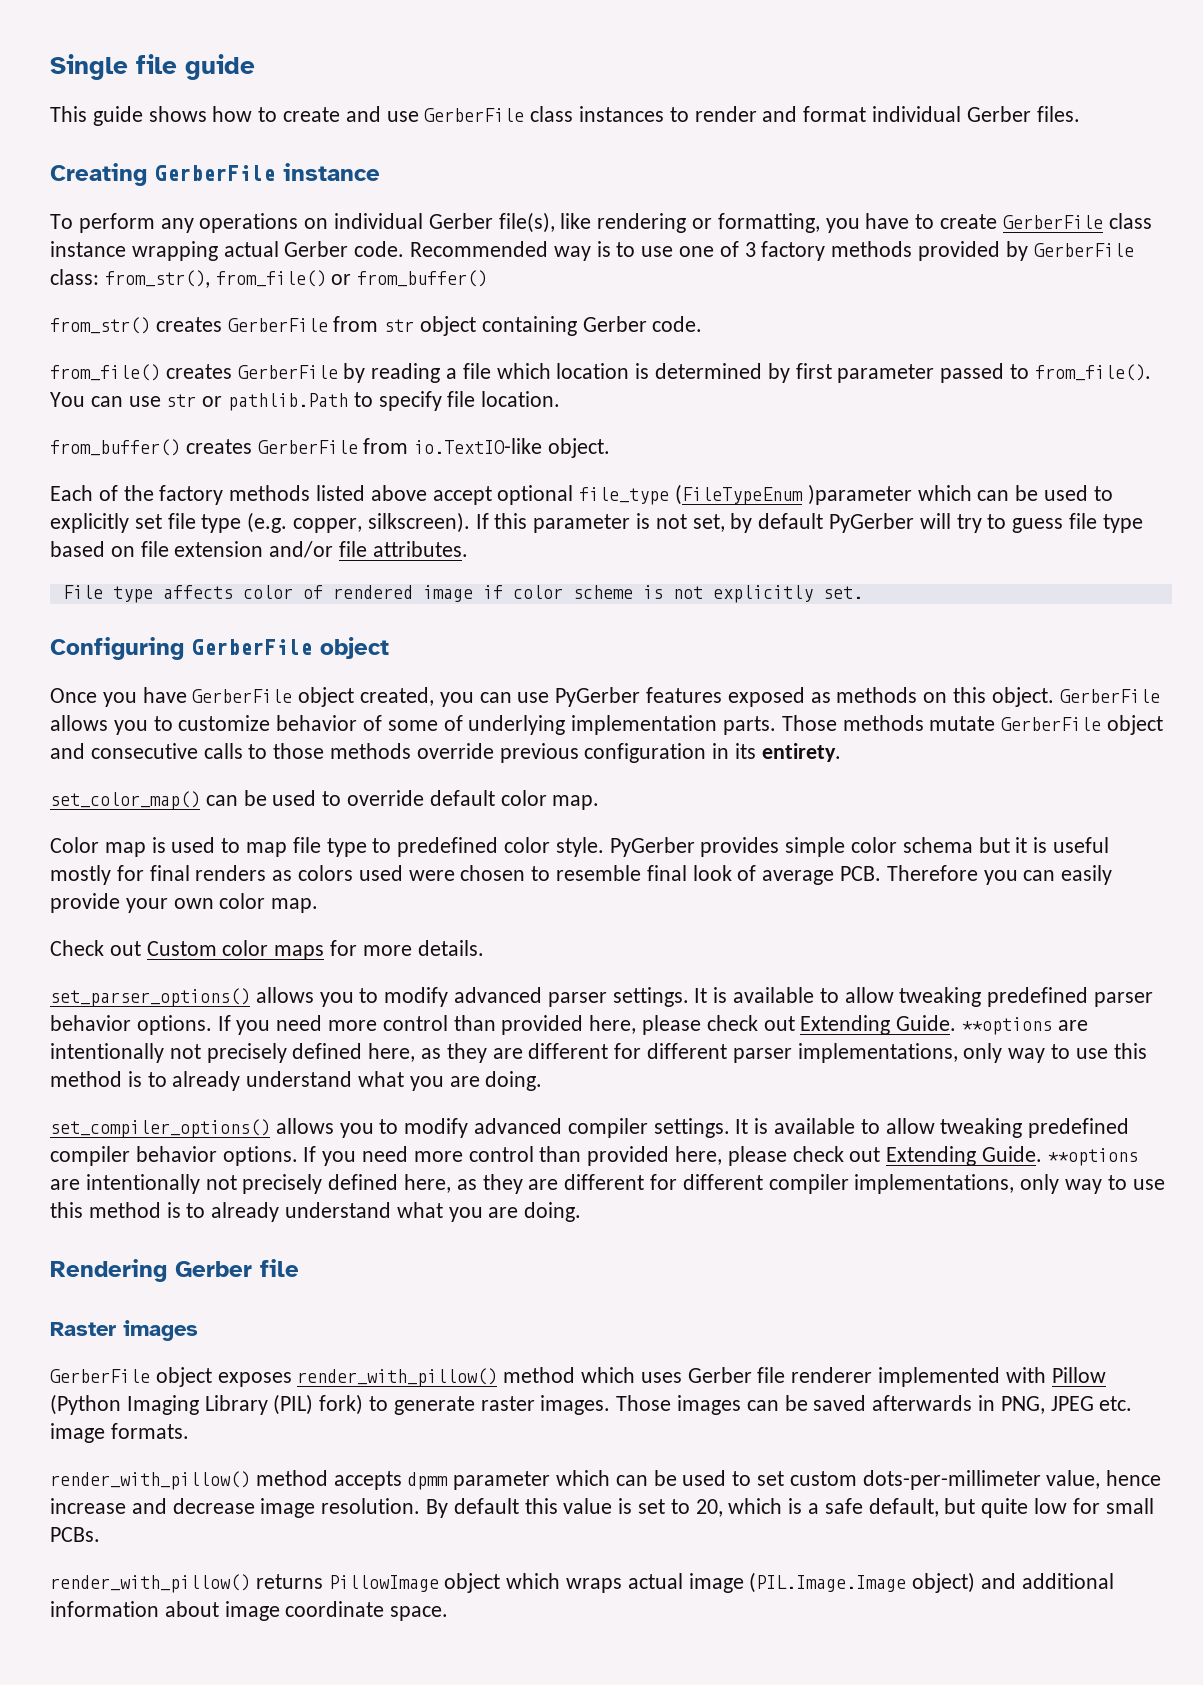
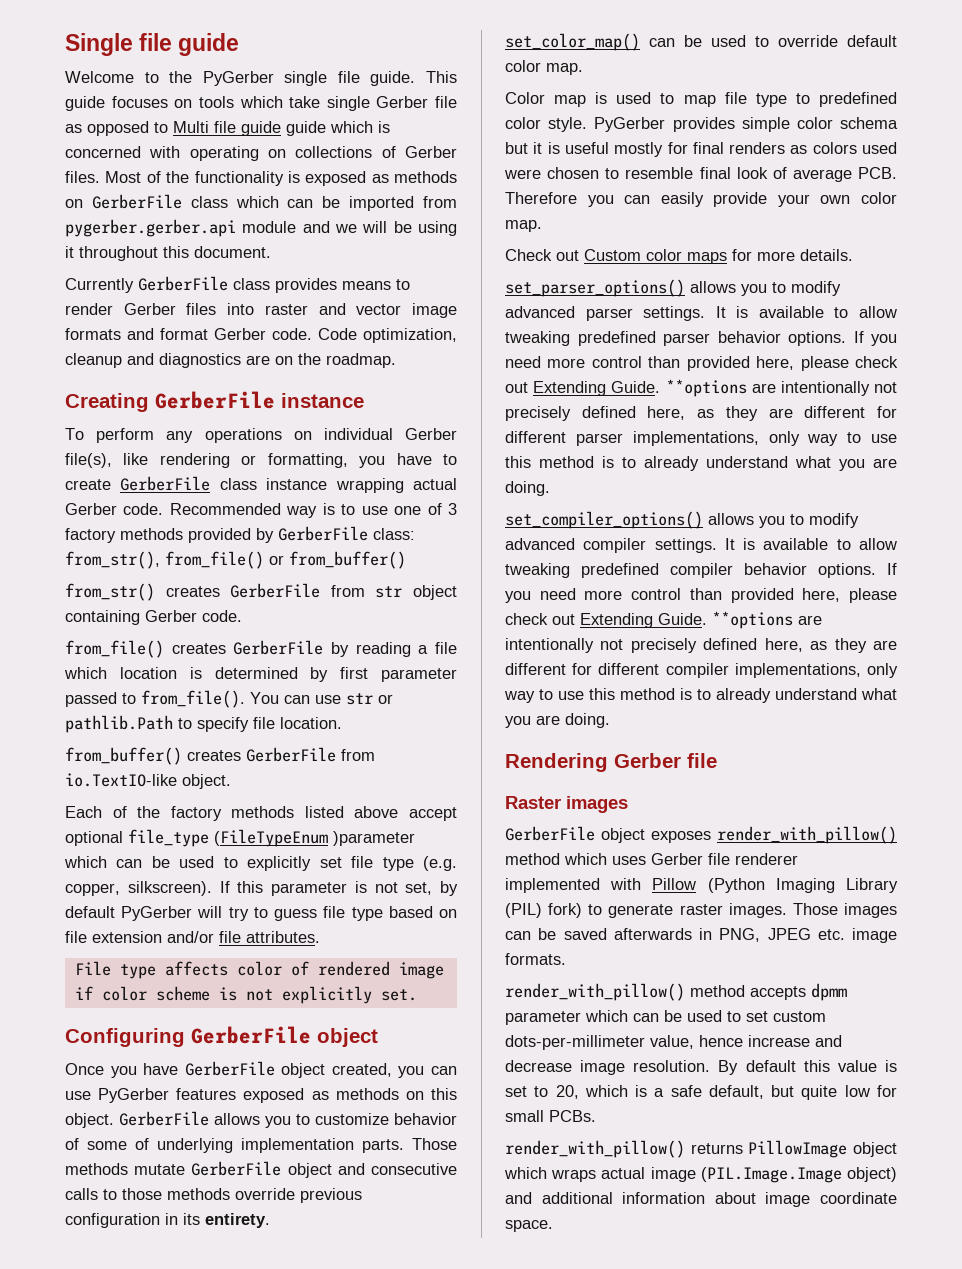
- This guide shows how to create and use GerberFile class instances to render and format individual Gerber files.
+ Welcome to the PyGerber single file guide. This guide focuses on tools which take single Gerber file as opposed to Multi file guide guide which is concerned with operating on collections of Gerber files. Most of the functionality is exposed as methods on GerberFile class which can be imported from pygerber.gerber.api module and we will be using it throughout this document.
+ Currently GerberFile class provides means to render Gerber files into raster and vector image formats and format Gerber code. Code optimization, cleanup and diagnostics are on the roadmap.

